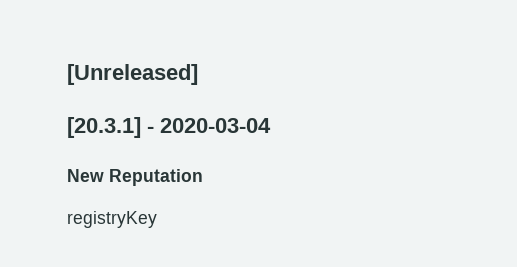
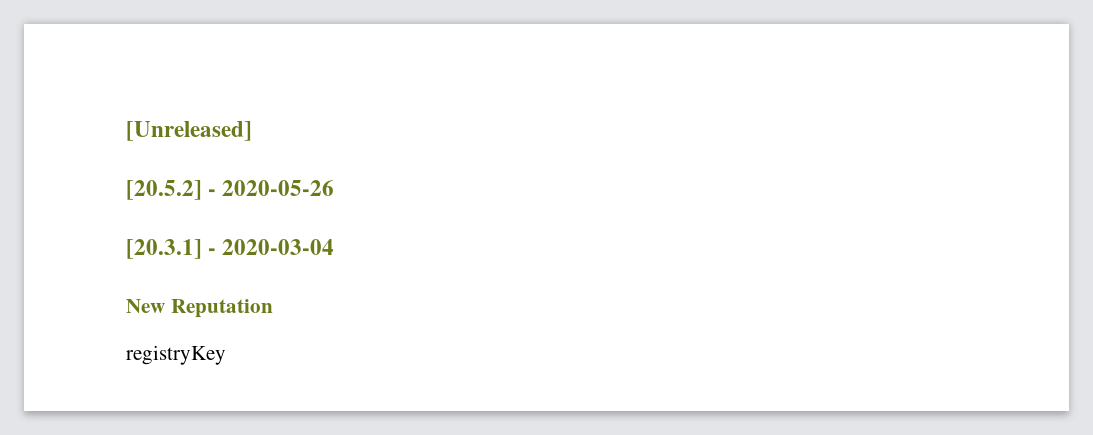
+ [20.5.2] - 2020-05-26

